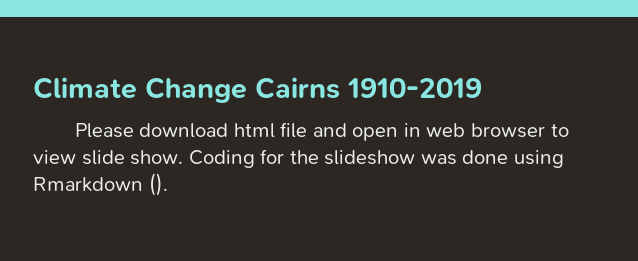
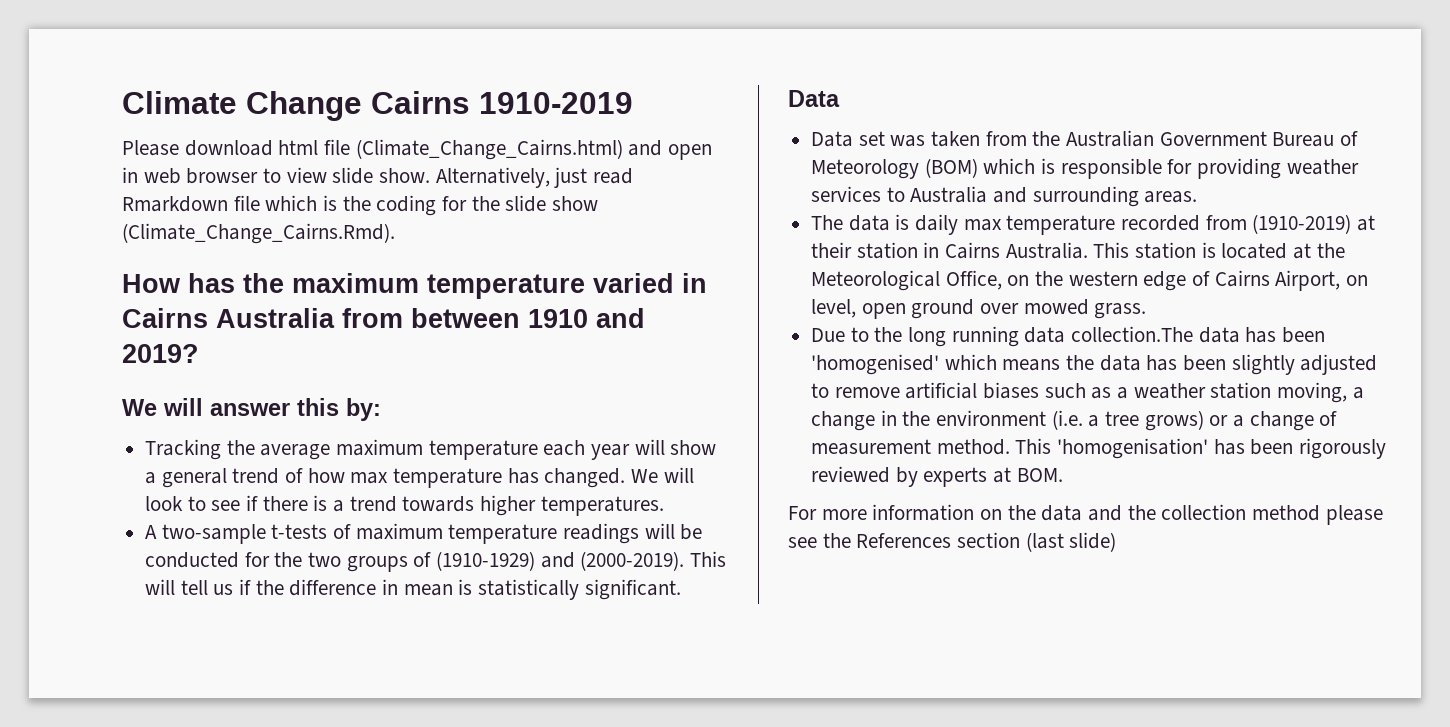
- Please download html file and open in web browser to view slide show.
+ Please download html file (Climate_Change_Cairns.html) and open in web browser to view slide show.
- Coding for the slideshow was done using Rmarkdown ().
+ Alternatively, just read Rmarkdown file which is the coding for the slide show (Climate_Change_Cairns.Rmd).
+ How has the maximum temperature varied in Cairns Australia from between 1910 and 2019?
+ We will answer this by:
+ Tracking the average maximum temperature each year will show a general trend of how max temperature has changed. We will look to see if there is a trend towards higher temperatures.
+ A two-sample t-tests of maximum temperature readings will be conducted for the two groups of (1910-1929) and (2000-2019). This will tell us if the difference in mean is statistically significant.
+ Data
+ Data set was taken from the Australian Government Bureau of Meteorology (BOM) which is responsible for providing weather services to Australia and surrounding areas.
+ The data is daily max temperature recorded from (1910-2019) at their station in Cairns Australia. This station is located at the Meteorological Office, on the western edge of Cairns Airport, on level, open ground over mowed grass.
+ Due to the long running data collection.The data has been 'homogenised' which means the data has been slightly adjusted to remove artificial biases such as a weather station moving, a change in the environment (i.e. a tree grows) or a change of measurement method. This 'homogenisation' has been rigorously reviewed by experts at BOM.
+ For more information on the data and the collection method please see the References section (last slide)

